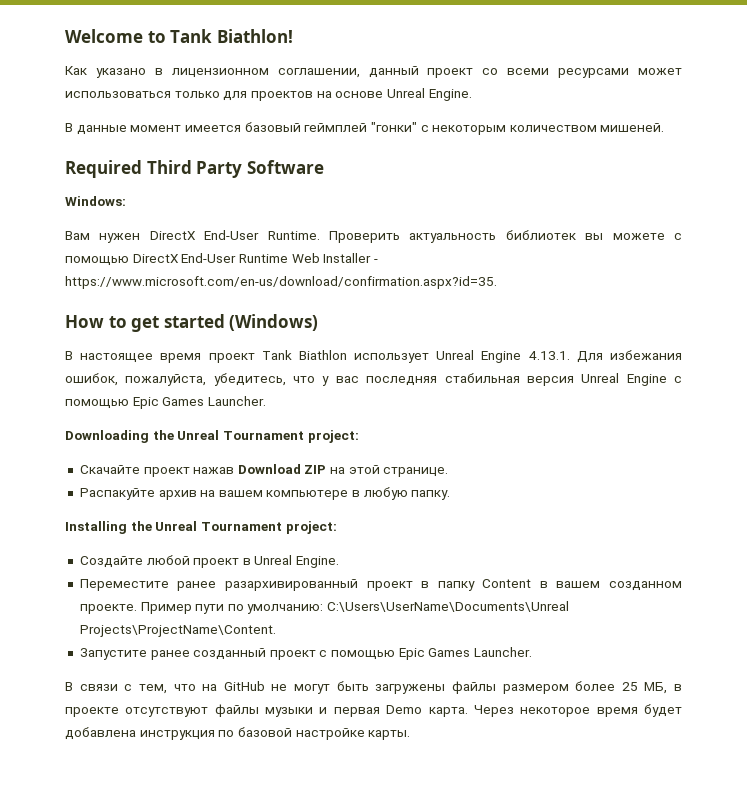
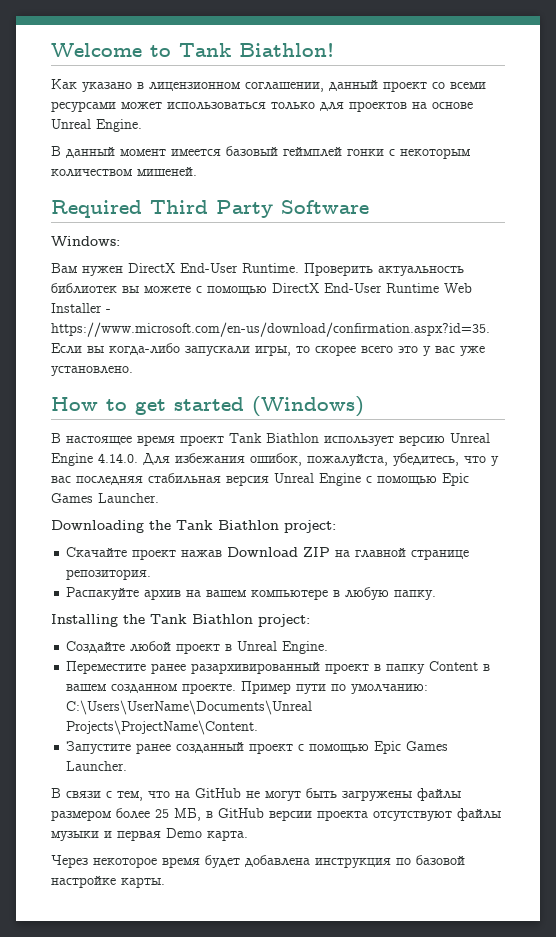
- В данные момент имеется базовый геймплей "гонки" с некоторым количеством мишеней.
+ В данный момент имеется базовый геймплей гонки с некоторым количеством мишеней.
- Проверить актуальность библиотек вы можете с помощью DirectX End-User Runtime Web Installer - https://www.microsoft.com/en-us/download/confirmation.aspx?id=35.
+ Проверить актуальность библиотек вы можете с помощью DirectX End-User Runtime Web Installer - https://www.microsoft.com/en-us/download/confirmation.aspx?id=35. Если вы когда-либо запускали игры, то скорее всего это у вас уже установлено.
- В настоящее время проект Tank Biathlon использует Unreal Engine 4.13.1. Для избежания ошибок, пожалуйста, убедитесь, что у вас последняя стабильная версия Unreal Engine с помощью Epic Games Launcher.
+ В настоящее время проект Tank Biathlon использует версию Unreal Engine 4.14.0. Для избежания ошибок, пожалуйста, убедитесь, что у вас последняя стабильная версия Unreal Engine с помощью Epic Games Launcher.
- Downloading the Unreal Tournament project:
+ Downloading the Tank Biathlon project:
- Скачайте проект нажав Download ZIP на этой странице.
+ Скачайте проект нажав Download ZIP на главной странице репозитория.
- Installing the Unreal Tournament project:
+ Installing the Tank Biathlon project:
- В связи с тем, что на GitHub не могут быть загружены файлы размером более 25 МБ, в проекте отсутствуют файлы музыки и первая Demo карта. Через некоторое время будет добавлена инструкция по базовой настройке карты.
+ В связи с тем, что на GitHub не могут быть загружены файлы размером более 25 МБ, в GitHub версии проекта отсутствуют файлы музыки и первая Demo карта.
+ Через некоторое время будет добавлена инструкция по базовой настройке карты.

